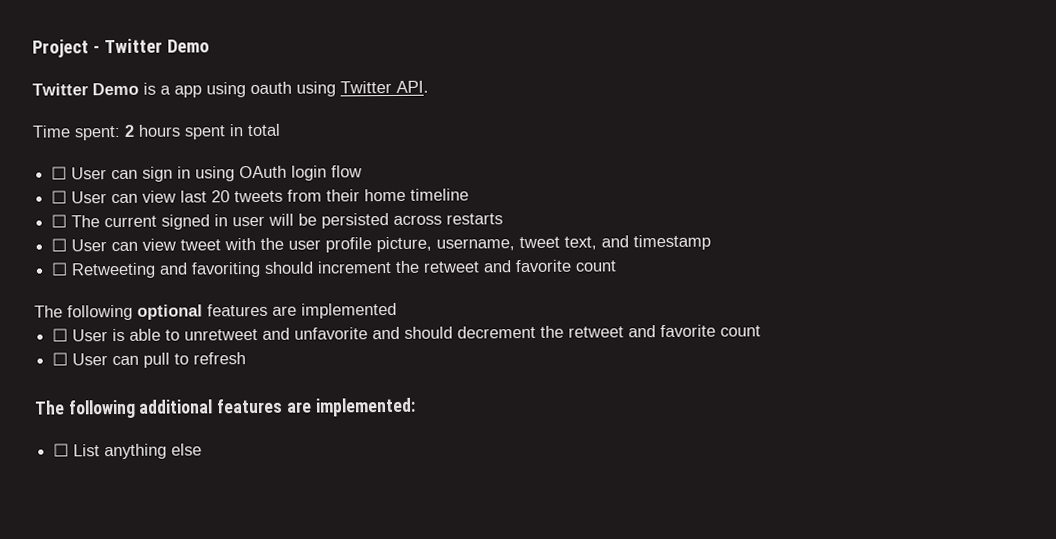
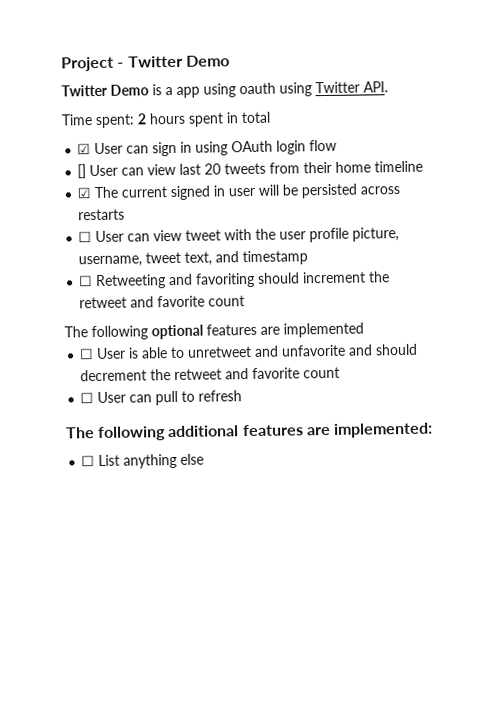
- ☐ User can sign in using OAuth login flow
+ ☑ User can sign in using OAuth login flow
- ☐ User can view last 20 tweets from their home timeline
+ [] User can view last 20 tweets from their home timeline
- ☐ The current signed in user will be persisted across restarts
+ ☑ The current signed in user will be persisted across restarts

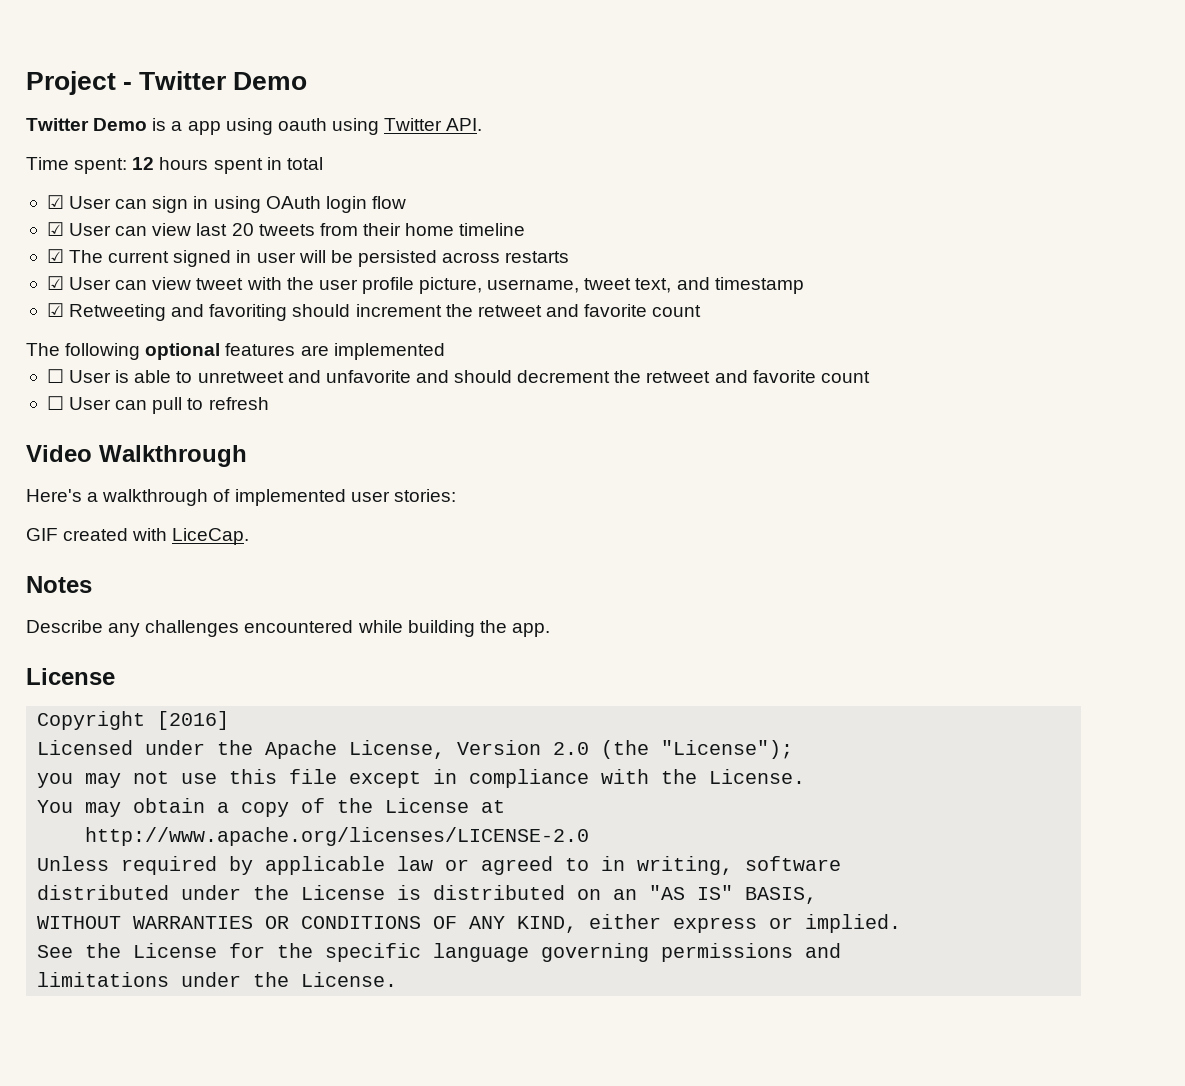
- Time spent: 2 hours spent in total
+ Time spent: 12 hours spent in total
- [] User can view last 20 tweets from their home timeline
+ ☑ User can view last 20 tweets from their home timeline
- ☐ User can view tweet with the user profile picture, username, tweet text, and timestamp
+ ☑ User can view tweet with the user profile picture, username, tweet text, and timestamp
- ☐ Retweeting and favoriting should increment the retweet and favorite count
+ ☑ Retweeting and favoriting should increment the retweet and favorite count
- The following additional features are implemented:
- ☐ List anything else
+ Video Walkthrough
+ Here's a walkthrough of implemented user stories:
+ GIF created with LiceCap.
+ Notes
+ Describe any challenges encountered while building the app.
+ License
+ Copyright [2016]
+ Licensed under the Apache License, Version 2.0 (the "License");
+ you may not use this file except in compliance with the License.
+ You may obtain a copy of the License at
+ http://www.apache.org/licenses/LICENSE-2.0
+ Unless required by applicable law or agreed to in writing, software
+ distributed under the License is distributed on an "AS IS" BASIS,
+ WITHOUT WARRANTIES OR CONDITIONS OF ANY KIND, either express or implied.
+ See the License for the specific language governing permissions and
+ limitations under the License.

